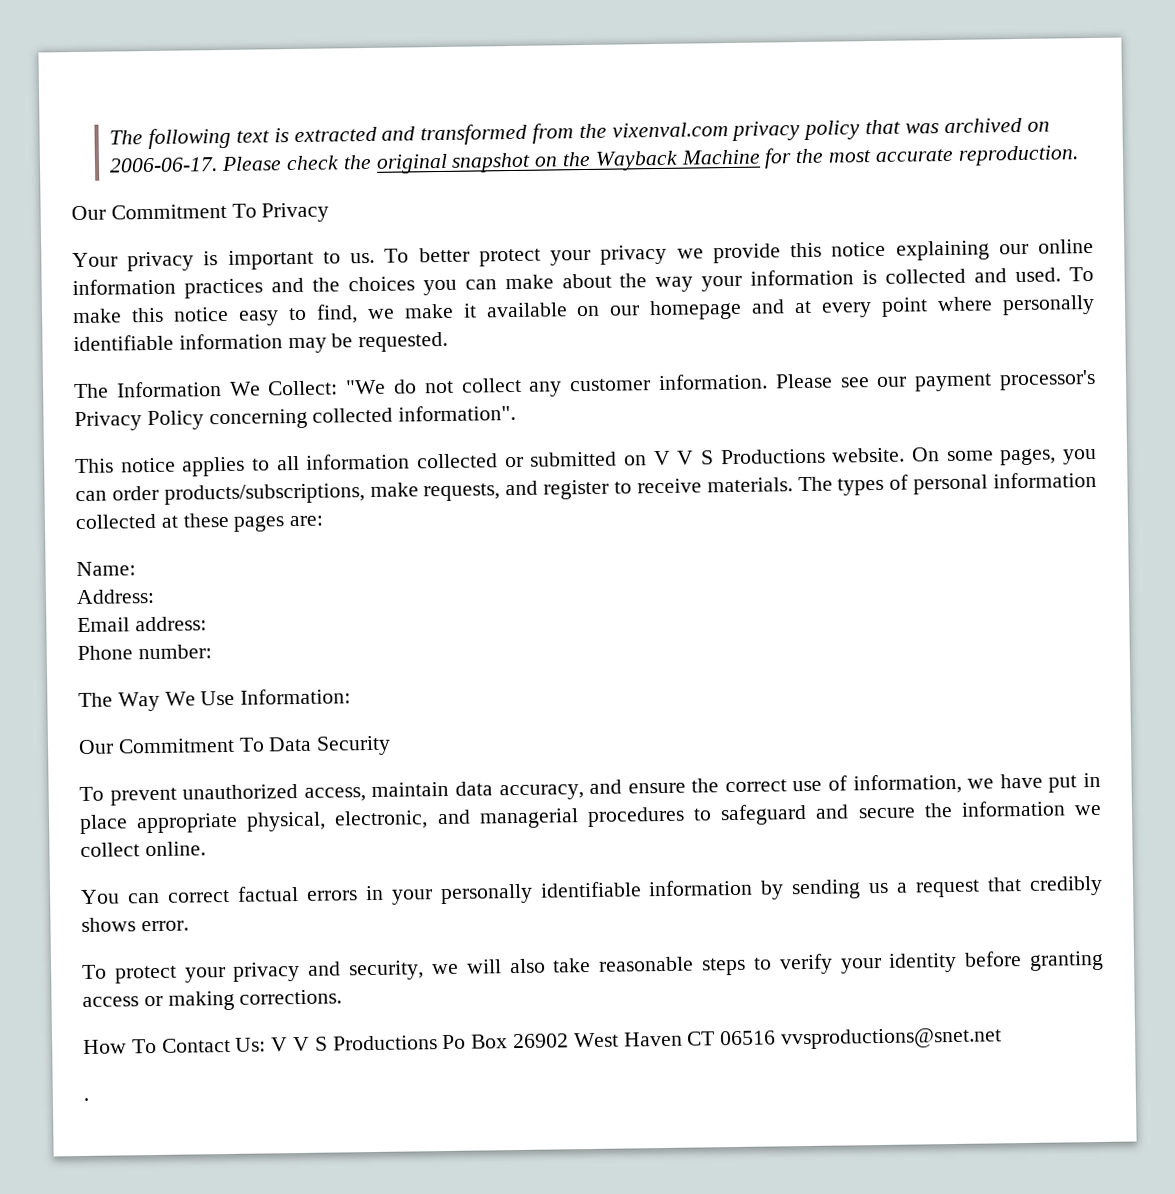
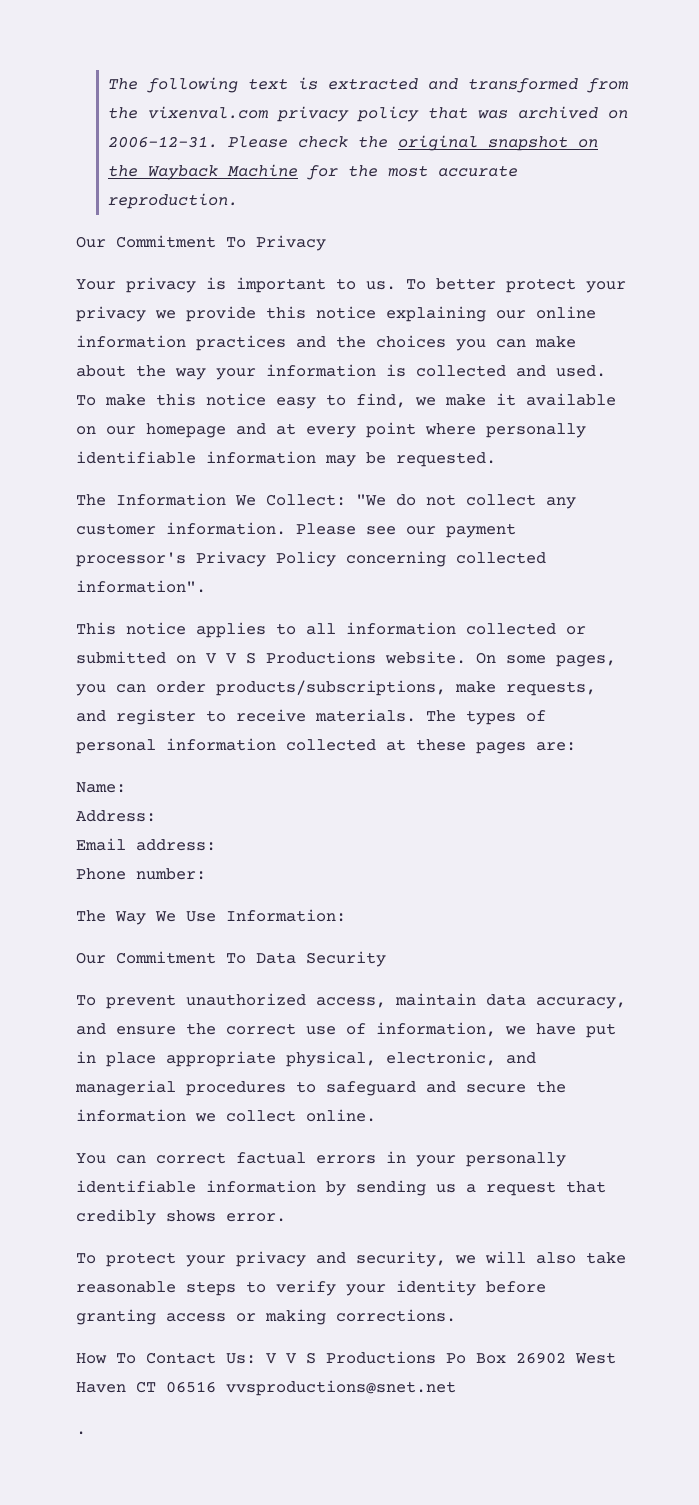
- The following text is extracted and transformed from the vixenval.com privacy policy that was archived on 2006-06-17.
+ The following text is extracted and transformed from the vixenval.com privacy policy that was archived on 2006-12-31.

